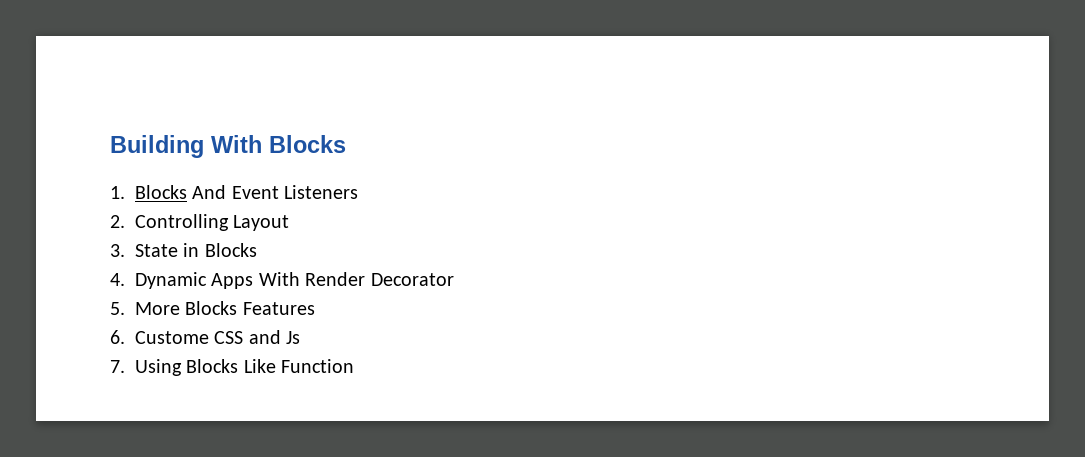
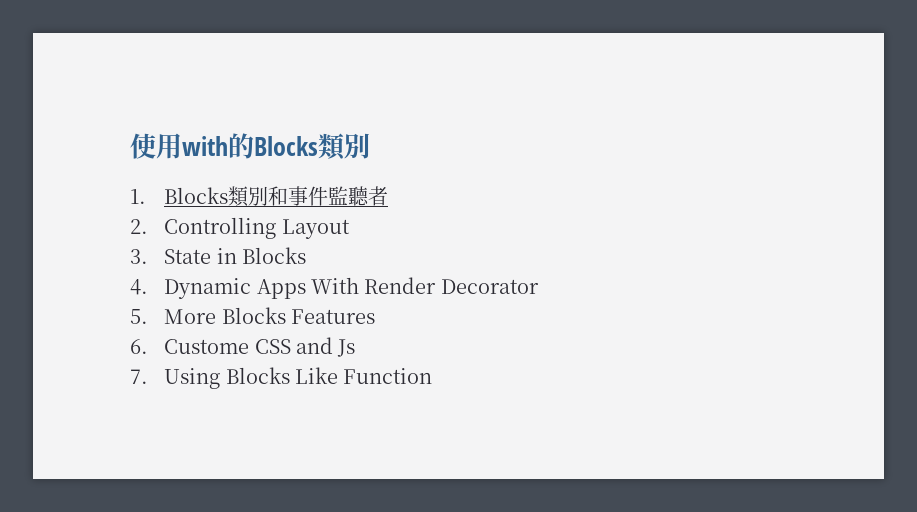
- Building With Blocks
+ 使用with的Blocks類別
- 1. Blocks And Event Listeners
+ 1. Blocks類別和事件監聽者

